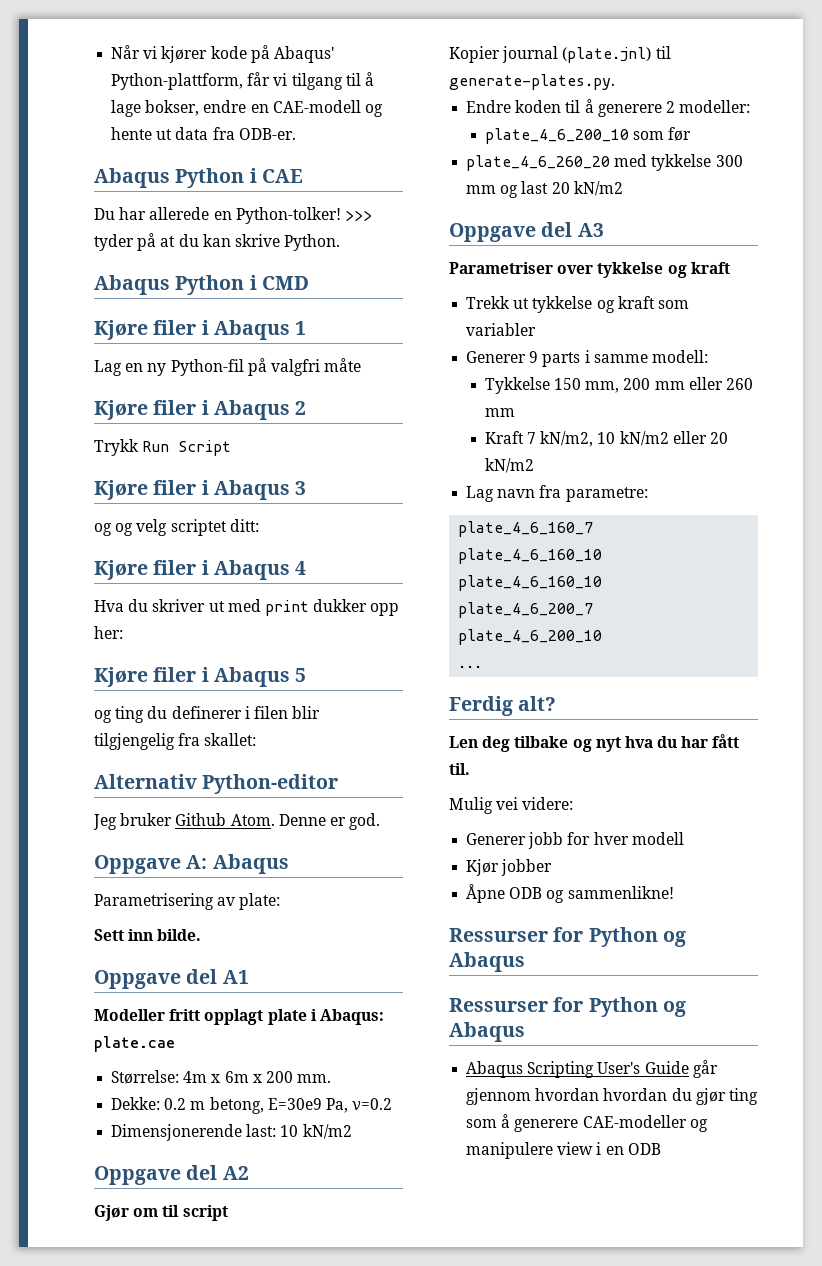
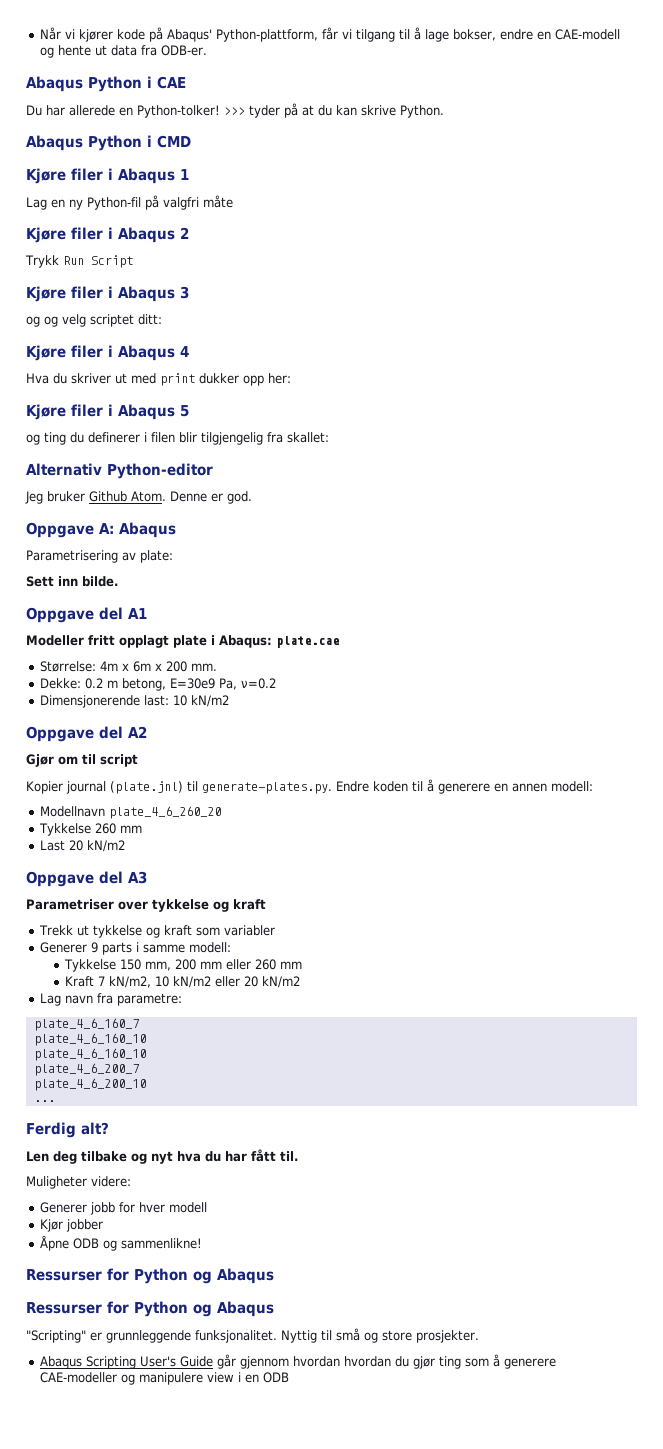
- Kopier journal (plate.jnl) til generate-plates.py.
- Endre koden til å generere 2 modeller:
- plate_4_6_200_10 som før
- plate_4_6_260_20 med tykkelse 300 mm og last 20 kN/m2
+ Kopier journal (plate.jnl) til generate-plates.py. Endre koden til å generere en annen modell:
+ Modellnavn plate_4_6_260_20
+ Tykkelse 260 mm
+ Last 20 kN/m2
- Mulig vei videre:
+ Muligheter videre:
+ "Scripting" er grunnleggende funksjonalitet. Nyttig til små og store prosjekter.

